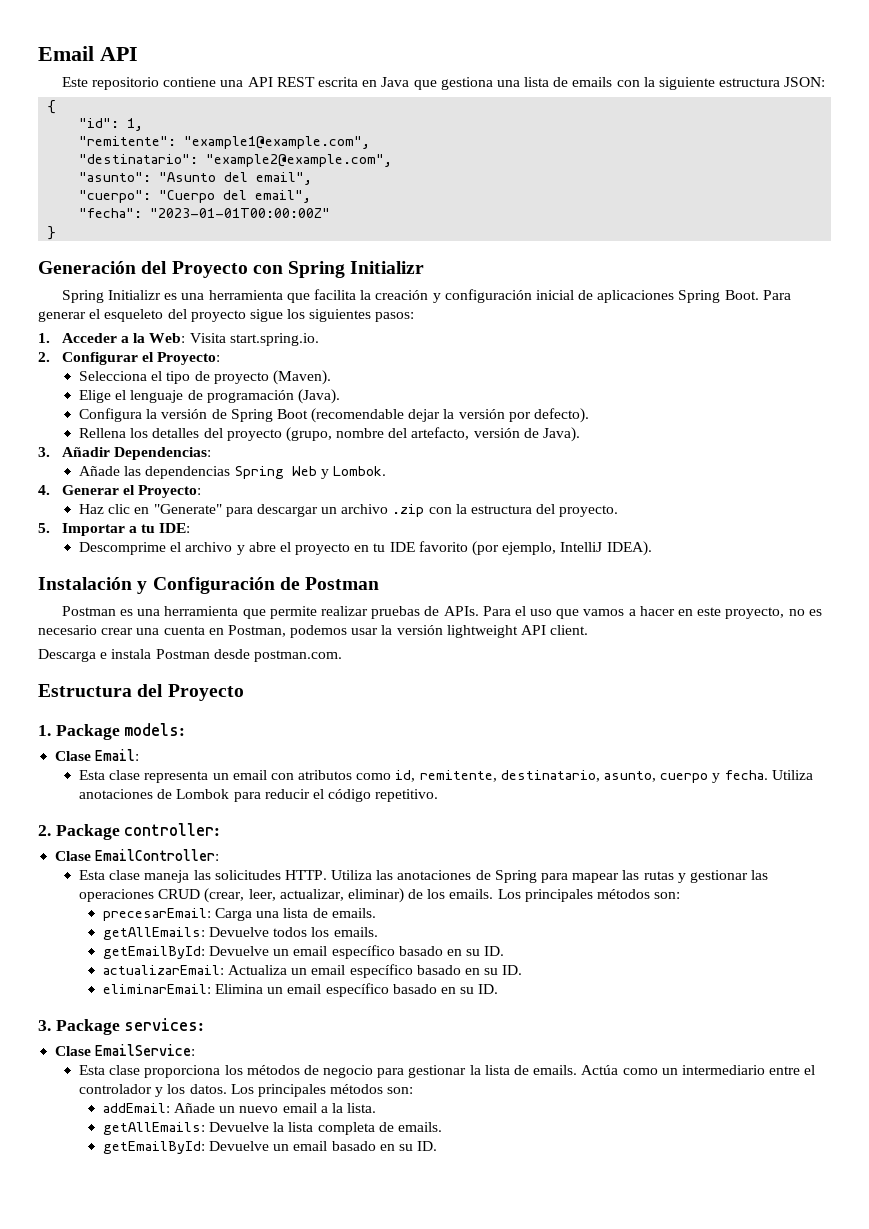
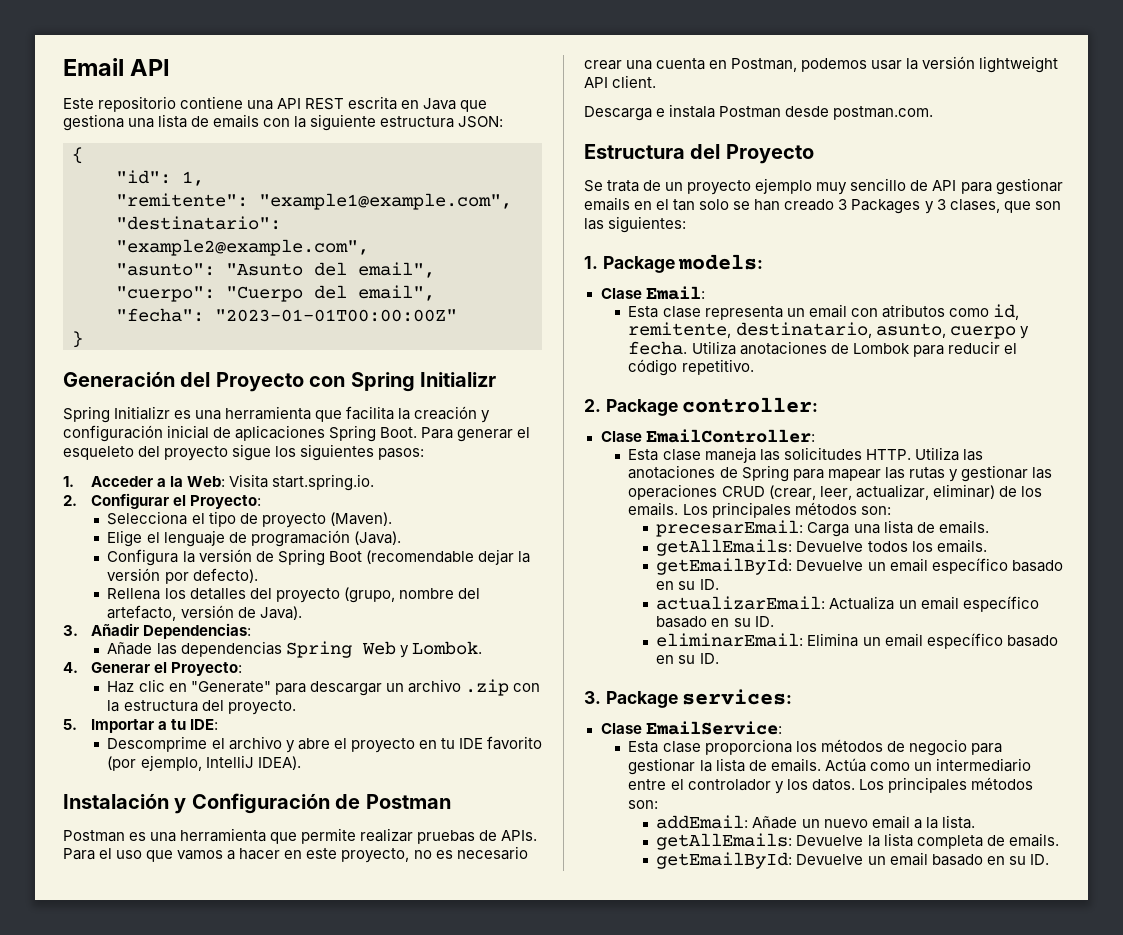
+ Se trata de un proyecto ejemplo muy sencillo de API para gestionar emails en el tan solo se han creado 3 Packages y 3 clases, que son las siguientes:

